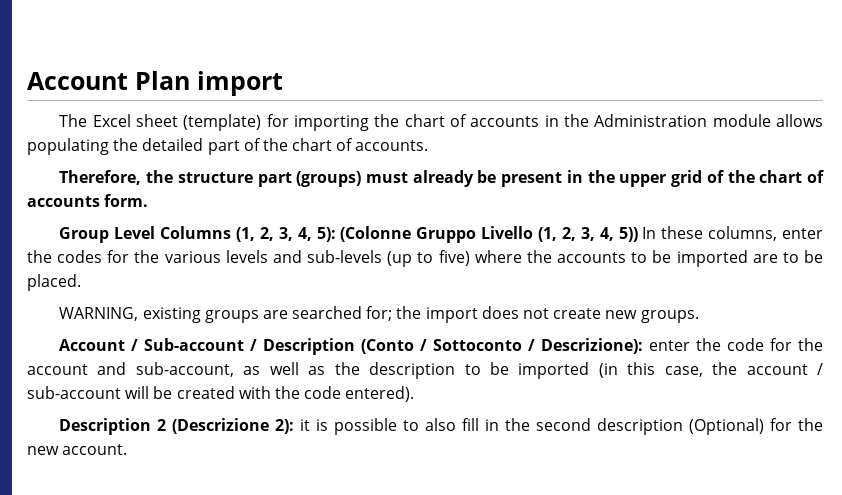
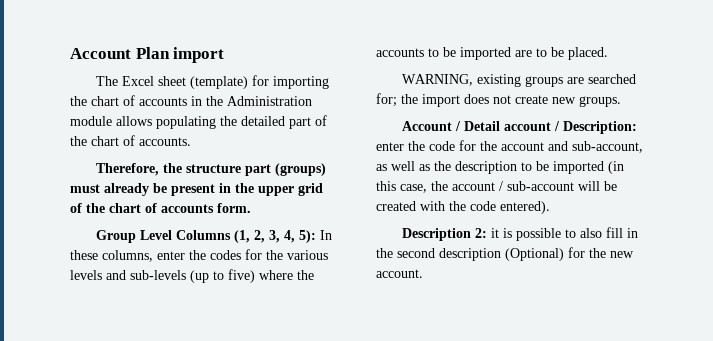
- Group Level Columns (1, 2, 3, 4, 5): (Colonne Gruppo Livello (1, 2, 3, 4, 5)) In these columns, enter the codes for the various levels and sub-levels (up to five) where the accounts to be imported are to be placed.
+ Group Level Columns (1, 2, 3, 4, 5): In these columns, enter the codes for the various levels and sub-levels (up to five) where the accounts to be imported are to be placed.
- Account / Sub-account / Description (Conto / Sottoconto / Descrizione): enter the code for the account and sub-account, as well as the description to be imported (in this case, the account / sub-account will be created with the code entered).
+ Account / Detail account / Description: enter the code for the account and sub-account, as well as the description to be imported (in this case, the account / sub-account will be created with the code entered).
- Description 2 (Descrizione 2): it is possible to also fill in the second description (Optional) for the new account.
+ Description 2: it is possible to also fill in the second description (Optional) for the new account.

